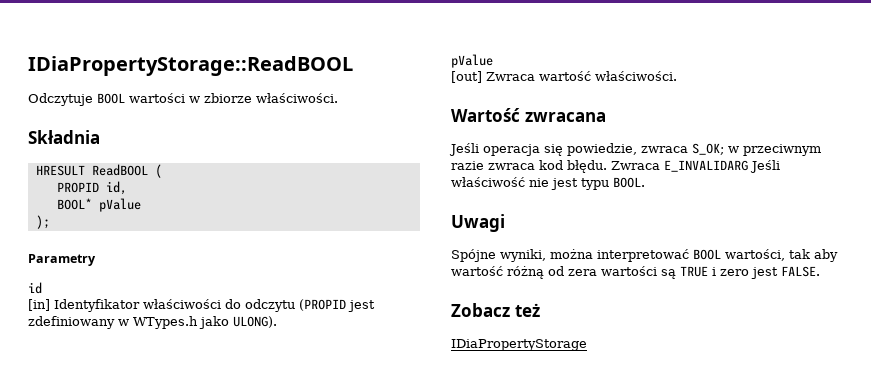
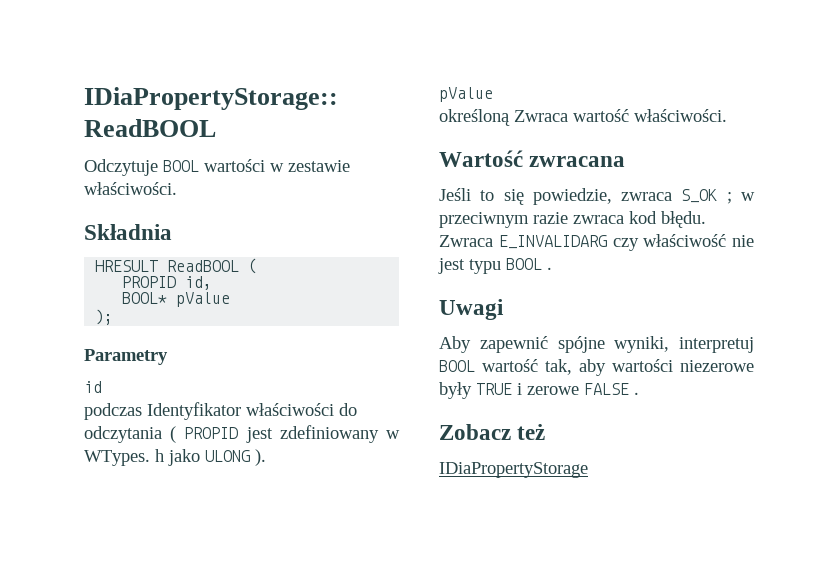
- Odczytuje BOOL wartości w zbiorze właściwości.
+ Odczytuje BOOL wartości w zestawie właściwości.
- [in] Identyfikator właściwości do odczytu (PROPID jest zdefiniowany w WTypes.h jako ULONG).
+ podczas Identyfikator właściwości do odczytania ( PROPID jest zdefiniowany w WTypes. h jako ULONG ).
  pValue
- [out] Zwraca wartość właściwości.
+ określoną Zwraca wartość właściwości.
- Jeśli operacja się powiedzie, zwraca S_OK; w przeciwnym razie zwraca kod błędu.
+ Jeśli to się powiedzie, zwraca S_OK ; w przeciwnym razie zwraca kod błędu.
- Zwraca E_INVALIDARG Jeśli właściwość nie jest typu BOOL.
+ Zwraca E_INVALIDARG czy właściwość nie jest typu BOOL .
- Spójne wyniki, można interpretować BOOL wartości, tak aby wartość różną od zera wartości są TRUE i zero jest FALSE.
+ Aby zapewnić spójne wyniki, interpretuj BOOL wartość tak, aby wartości niezerowe były TRUE i zerowe FALSE .

